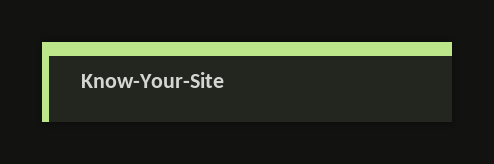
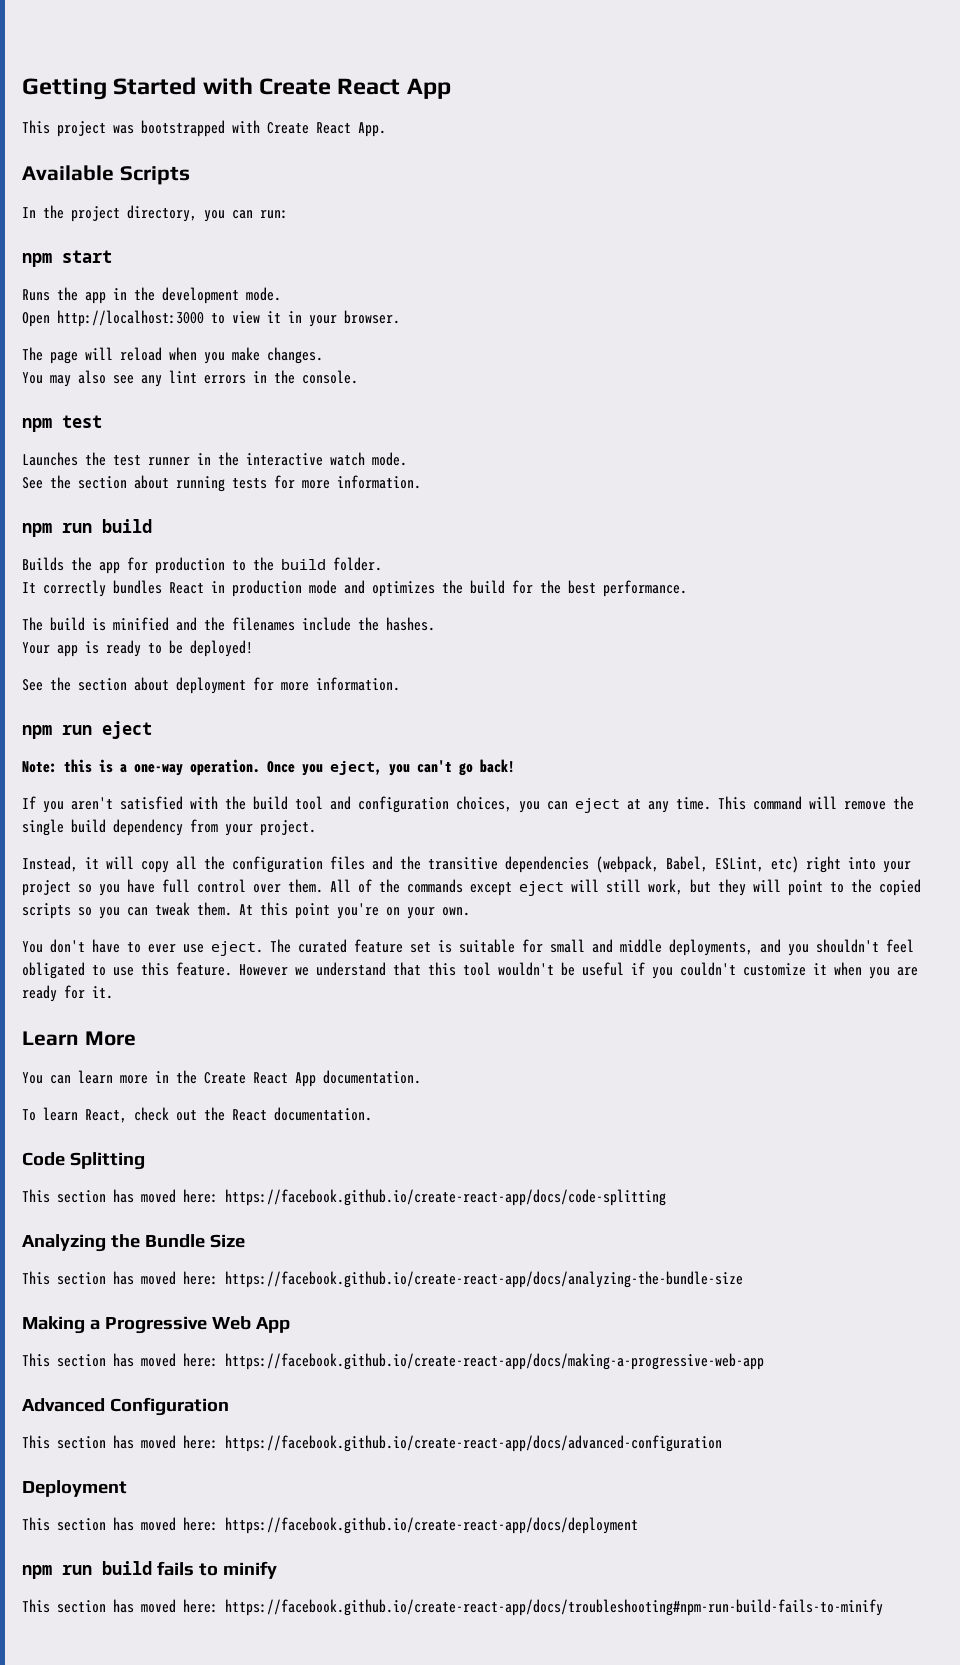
- Know-Your-Site
+ Getting Started with Create React App
+ This project was bootstrapped with Create React App.
+ Available Scripts
+ In the project directory, you can run:
+ npm start
+ Runs the app in the development mode.
+ Open http://localhost:3000 to view it in your browser.
+ The page will reload when you make changes.
+ You may also see any lint errors in the console.
+ npm test
+ Launches the test runner in the interactive watch mode.
+ See the section about running tests for more information.
+ npm run build
+ Builds the app for production to the build folder.
+ It correctly bundles React in production mode and optimizes the build for the best performance.
+ The build is minified and the filenames include the hashes.
+ Your app is ready to be deployed!
+ See the section about deployment for more information.
+ npm run eject
+ Note: this is a one-way operation. Once you eject, you can't go back!
+ If you aren't satisfied with the build tool and configuration choices, you can eject at any time. This command will remove the single build dependency from your project.
+ Instead, it will copy all the configuration files and the transitive dependencies (webpack, Babel, ESLint, etc) right into your project so you have full control over them. All of the commands except eject will still work, but they will point to the copied scripts so you can tweak them. At this point you're on your own.
+ You don't have to ever use eject. The curated feature set is suitable for small and middle deployments, and you shouldn't feel obligated to use this feature. However we understand that this tool wouldn't be useful if you couldn't customize it when you are ready for it.
+ Learn More
+ You can learn more in the Create React App documentation.
+ To learn React, check out the React documentation.
+ Code Splitting
+ This section has moved here: https://facebook.github.io/create-react-app/docs/code-splitting
+ Analyzing the Bundle Size
+ This section has moved here: https://facebook.github.io/create-react-app/docs/analyzing-the-bundle-size
+ Making a Progressive Web App
+ This section has moved here: https://facebook.github.io/create-react-app/docs/making-a-progressive-web-app
+ Advanced Configuration
+ This section has moved here: https://facebook.github.io/create-react-app/docs/advanced-configuration
+ Deployment
+ This section has moved here: https://facebook.github.io/create-react-app/docs/deployment
+ npm run build fails to minify
+ This section has moved here: https://facebook.github.io/create-react-app/docs/troubleshooting#npm-run-build-fails-to-minify

